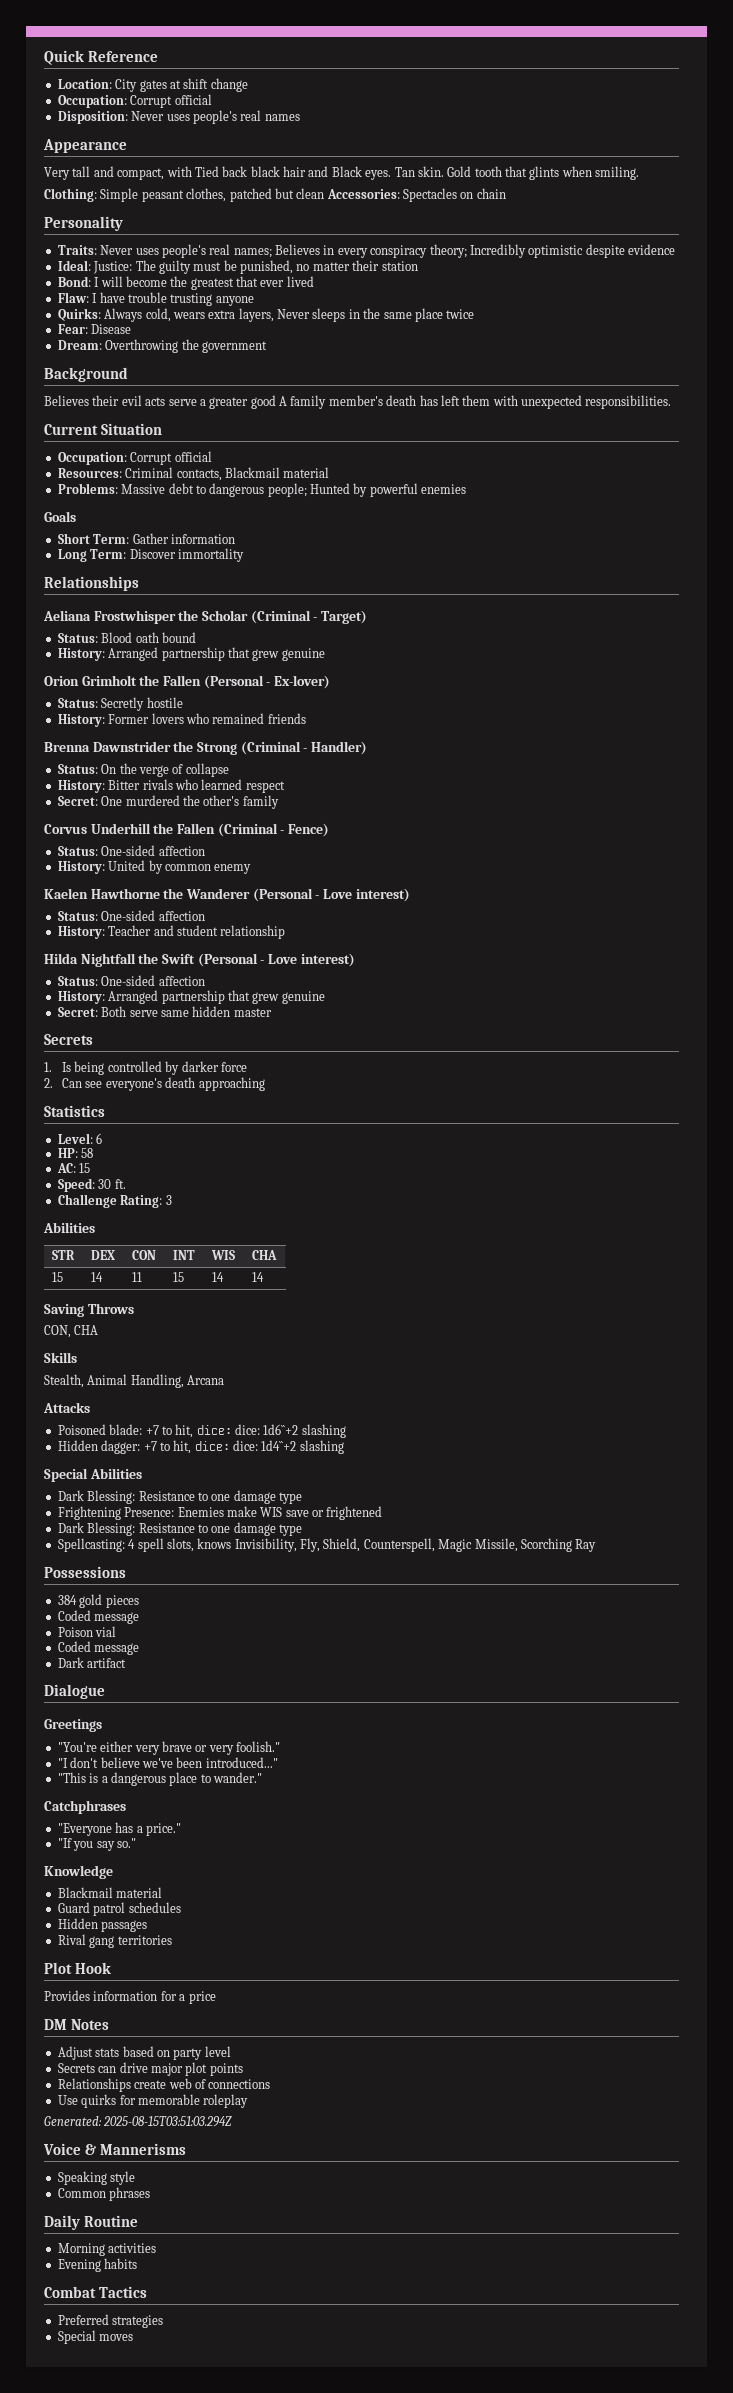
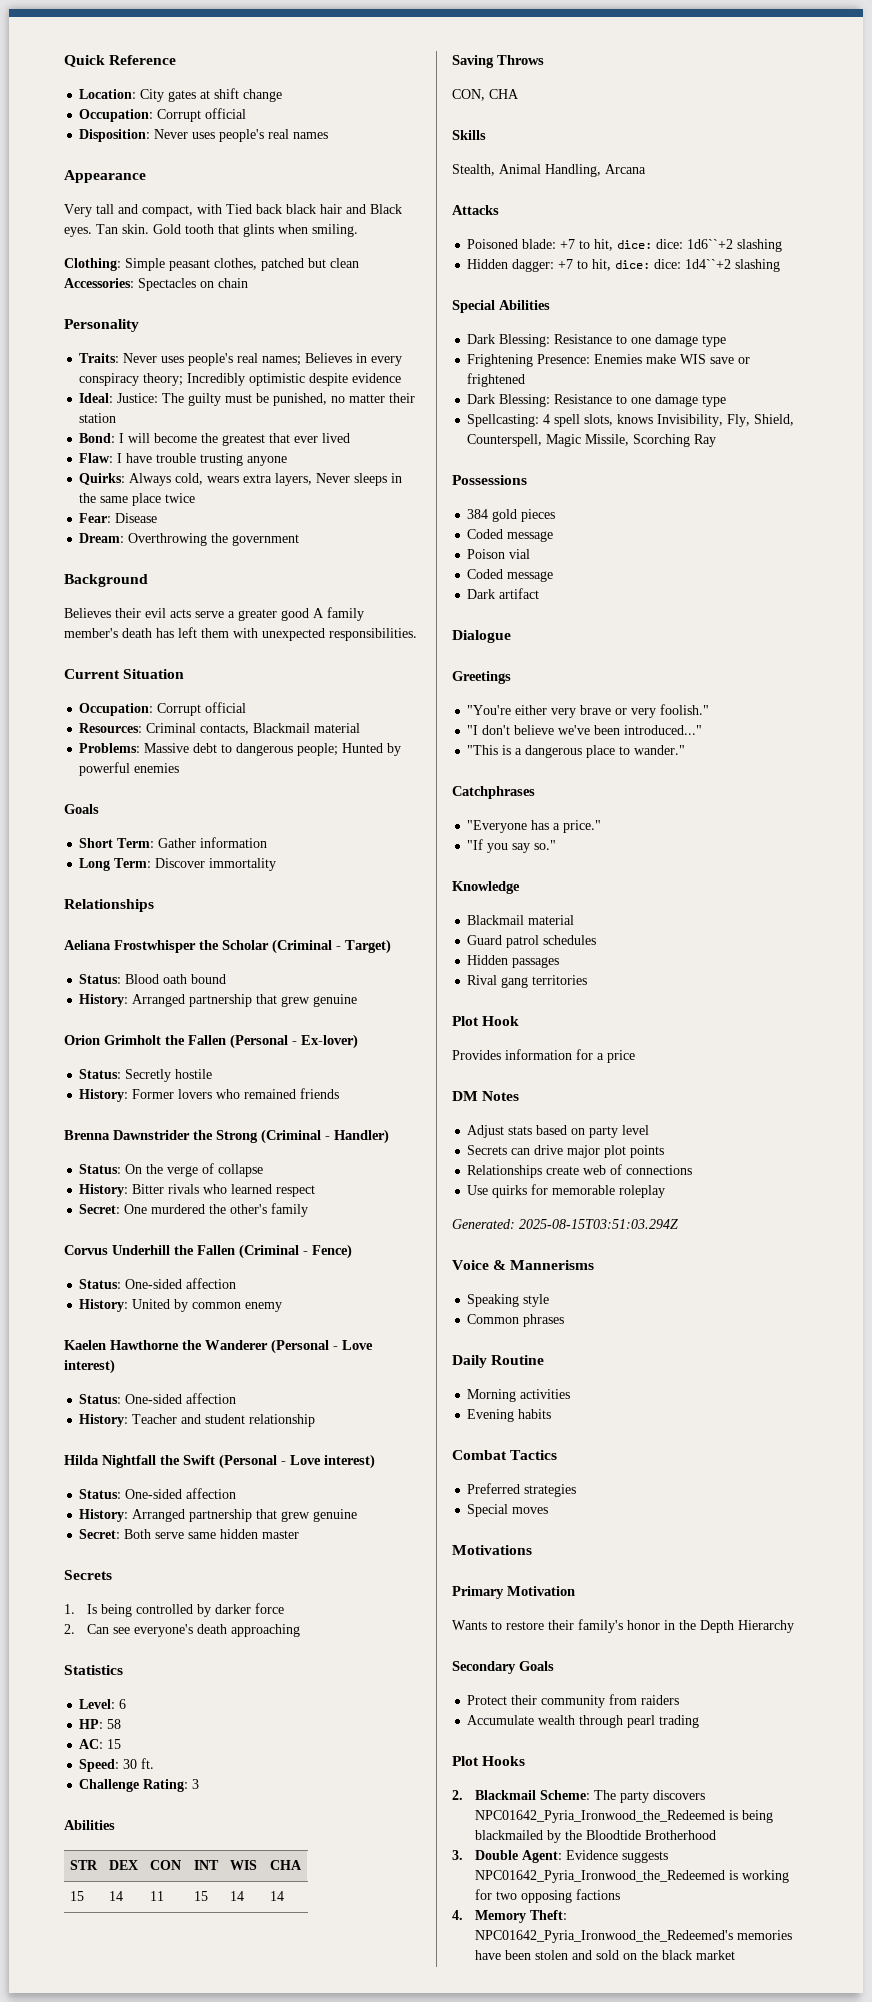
+ Motivations
+ Primary Motivation
+ Wants to restore their family's honor in the Depth Hierarchy
+ Secondary Goals
+ Protect their community from raiders
+ Accumulate wealth through pearl trading
+ Plot Hooks
+ 2. Blackmail Scheme: The party discovers NPC01642_Pyria_Ironwood_the_Redeemed is being blackmailed by the Bloodtide Brotherhood
+ 3. Double Agent: Evidence suggests NPC01642_Pyria_Ironwood_the_Redeemed is working for two opposing factions
+ 4. Memory Theft: NPC01642_Pyria_Ironwood_the_Redeemed's memories have been stolen and sold on the black market

